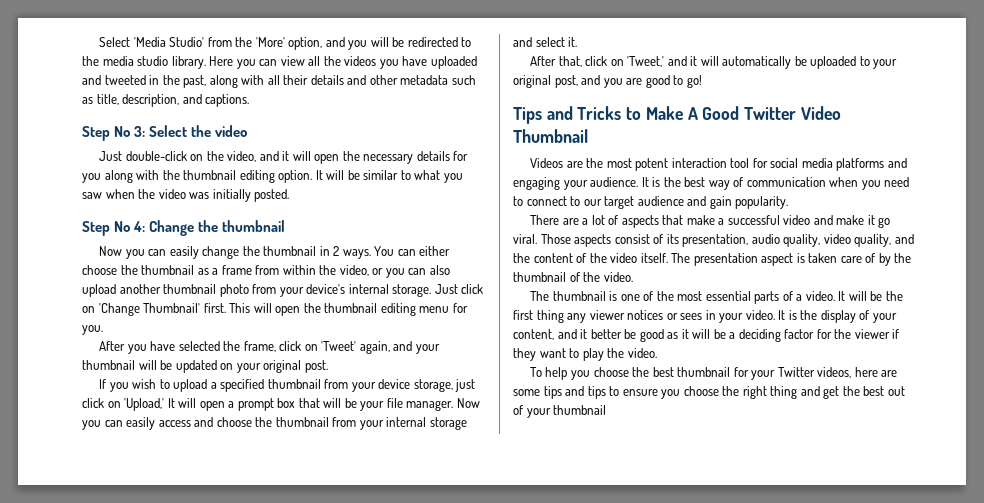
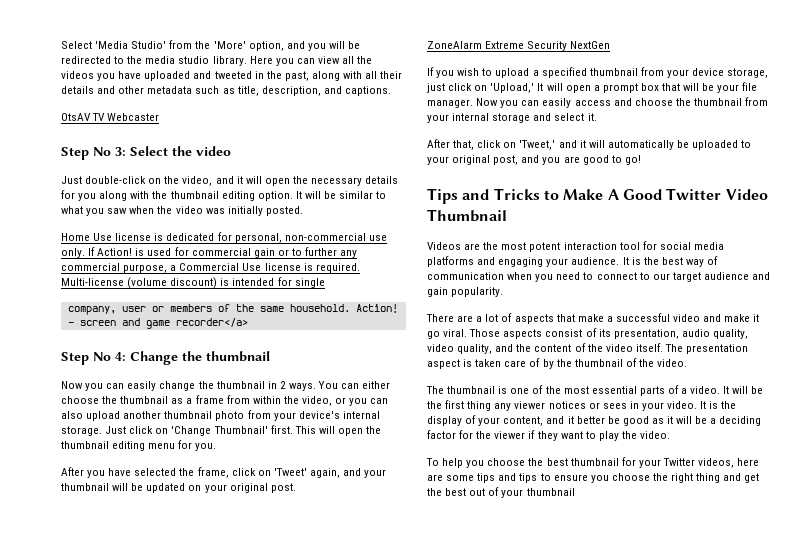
+ OtsAV TV Webcaster
+ Home Use license is dedicated for personal, non-commercial use only. If Action! is used for commercial gain or to further any commercial purpose, a Commercial Use license is required. Multi-license (volume discount) is intended for single
+ company, user or members of the same household. Action! - screen and game recorder</a>
+ ZoneAlarm Extreme Security NextGen

